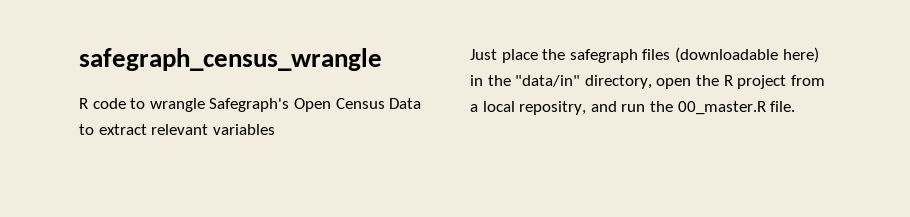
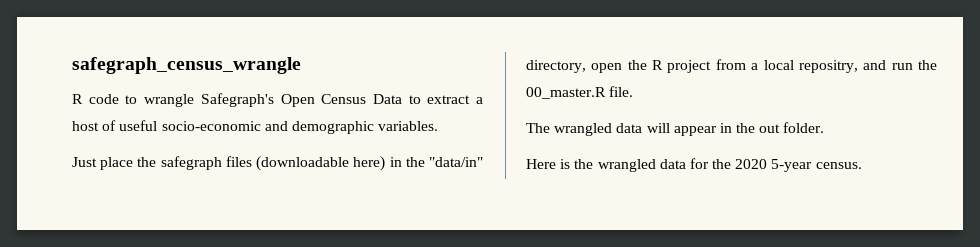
- R code to wrangle Safegraph's Open Census Data to extract relevant variables
+ R code to wrangle Safegraph's Open Census Data to extract a host of useful socio-economic and demographic variables.
+ The wrangled data will appear in the out folder.
+ Here is the wrangled data for the 2020 5-year census.

